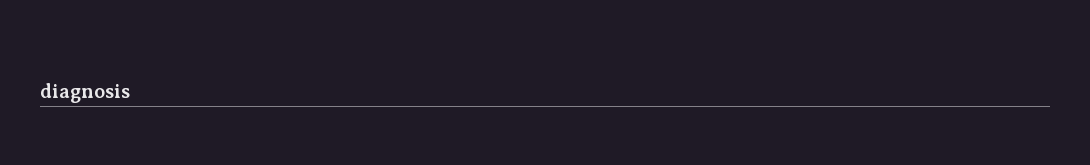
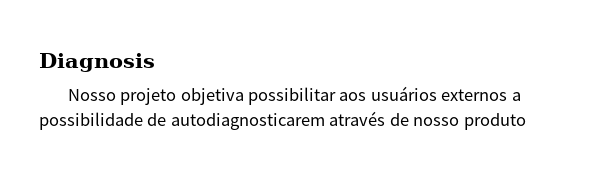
- diagnosis
+ Diagnosis
+ Nosso projeto objetiva possibilitar aos usuários externos a possibilidade de autodiagnosticarem através de nosso produto

